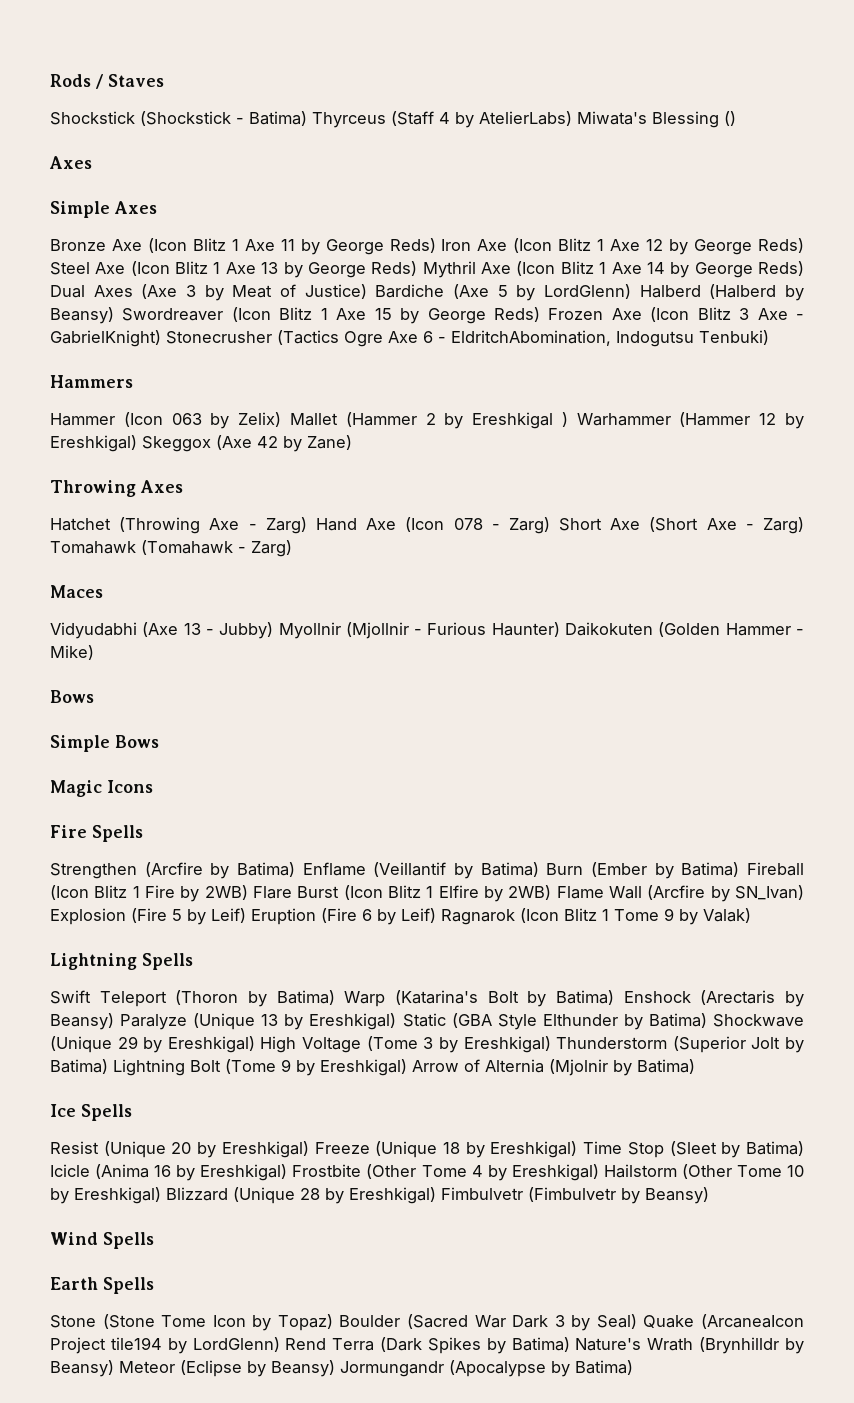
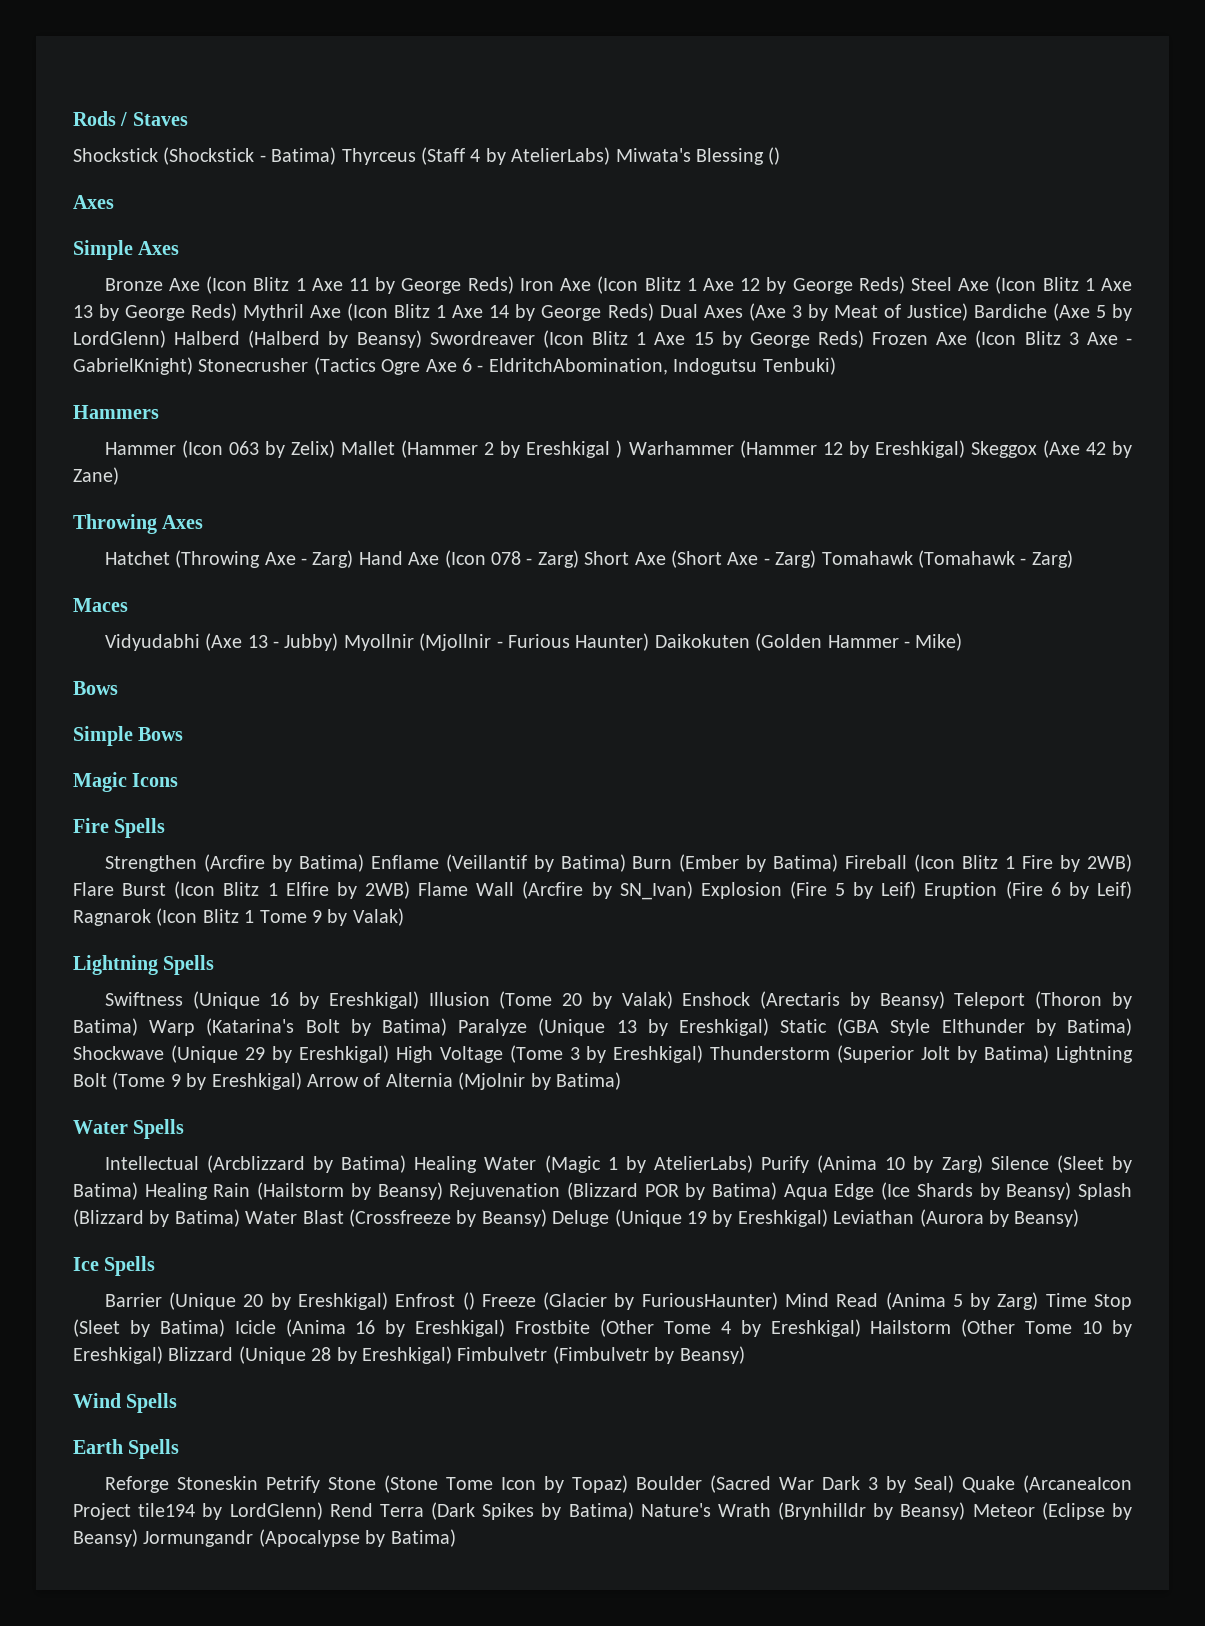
- Swift Teleport (Thoron by Batima) Warp (Katarina's Bolt by Batima) Enshock (Arectaris by Beansy) Paralyze (Unique 13 by Ereshkigal) Static (GBA Style Elthunder by Batima) Shockwave (Unique 29 by Ereshkigal) High Voltage (Tome 3 by Ereshkigal) Thunderstorm (Superior Jolt by Batima) Lightning Bolt (Tome 9 by Ereshkigal) Arrow of Alternia (Mjolnir by Batima)
+ Swiftness (Unique 16 by Ereshkigal) Illusion (Tome 20 by Valak) Enshock (Arectaris by Beansy) Teleport (Thoron by Batima) Warp (Katarina's Bolt by Batima) Paralyze (Unique 13 by Ereshkigal) Static (GBA Style Elthunder by Batima) Shockwave (Unique 29 by Ereshkigal) High Voltage (Tome 3 by Ereshkigal) Thunderstorm (Superior Jolt by Batima) Lightning Bolt (Tome 9 by Ereshkigal) Arrow of Alternia (Mjolnir by Batima)
+ Water Spells
+ Intellectual (Arcblizzard by Batima) Healing Water (Magic 1 by AtelierLabs) Purify (Anima 10 by Zarg) Silence (Sleet by Batima) Healing Rain (Hailstorm by Beansy) Rejuvenation (Blizzard POR by Batima) Aqua Edge (Ice Shards by Beansy) Splash (Blizzard by Batima) Water Blast (Crossfreeze by Beansy) Deluge (Unique 19 by Ereshkigal) Leviathan (Aurora by Beansy)
- Resist (Unique 20 by Ereshkigal) Freeze (Unique 18 by Ereshkigal) Time Stop (Sleet by Batima) Icicle (Anima 16 by Ereshkigal) Frostbite (Other Tome 4 by Ereshkigal) Hailstorm (Other Tome 10 by Ereshkigal) Blizzard (Unique 28 by Ereshkigal) Fimbulvetr (Fimbulvetr by Beansy)
+ Barrier (Unique 20 by Ereshkigal) Enfrost () Freeze (Glacier by FuriousHaunter) Mind Read (Anima 5 by Zarg) Time Stop (Sleet by Batima) Icicle (Anima 16 by Ereshkigal) Frostbite (Other Tome 4 by Ereshkigal) Hailstorm (Other Tome 10 by Ereshkigal) Blizzard (Unique 28 by Ereshkigal) Fimbulvetr (Fimbulvetr by Beansy)
- Stone (Stone Tome Icon by Topaz) Boulder (Sacred War Dark 3 by Seal) Quake (ArcaneaIcon Project tile194 by LordGlenn) Rend Terra (Dark Spikes by Batima) Nature's Wrath (Brynhilldr by Beansy) Meteor (Eclipse by Beansy) Jormungandr (Apocalypse by Batima)
+ Reforge Stoneskin Petrify Stone (Stone Tome Icon by Topaz) Boulder (Sacred War Dark 3 by Seal) Quake (ArcaneaIcon Project tile194 by LordGlenn) Rend Terra (Dark Spikes by Batima) Nature's Wrath (Brynhilldr by Beansy) Meteor (Eclipse by Beansy) Jormungandr (Apocalypse by Batima)

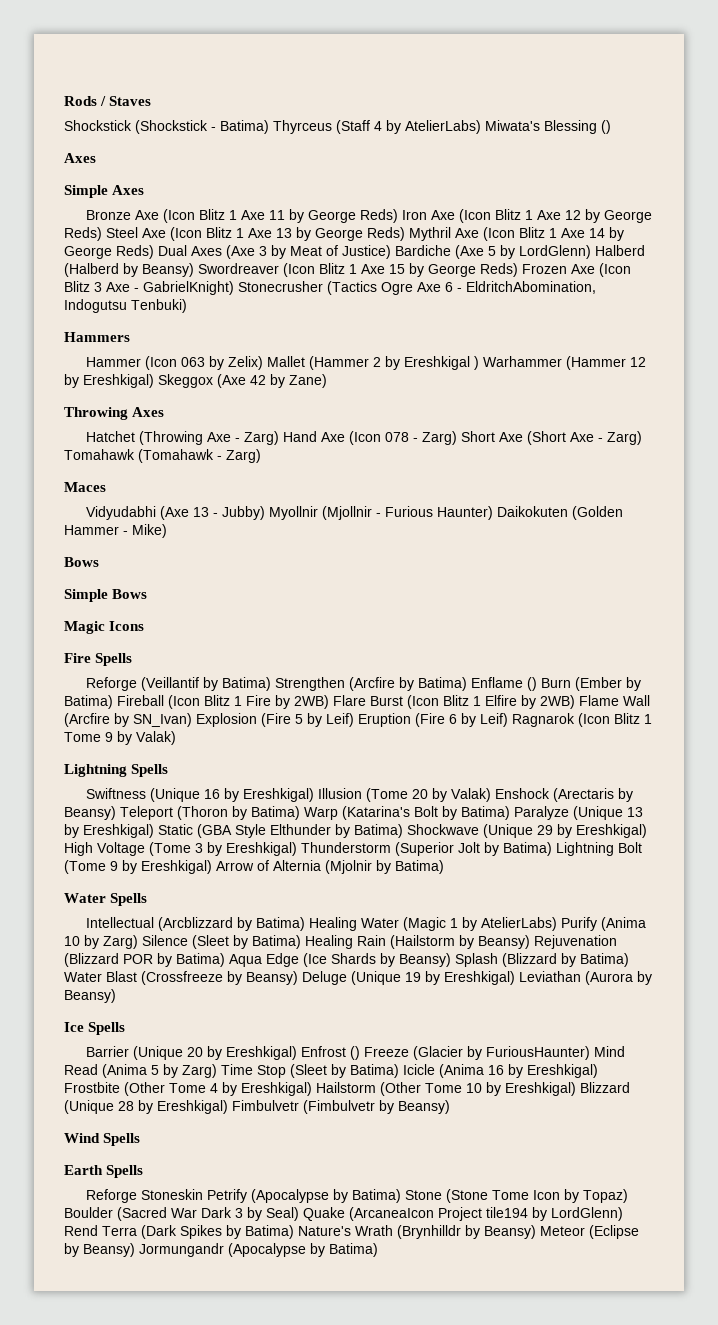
- Strengthen (Arcfire by Batima) Enflame (Veillantif by Batima) Burn (Ember by Batima) Fireball (Icon Blitz 1 Fire by 2WB) Flare Burst (Icon Blitz 1 Elfire by 2WB) Flame Wall (Arcfire by SN_Ivan) Explosion (Fire 5 by Leif) Eruption (Fire 6 by Leif) Ragnarok (Icon Blitz 1 Tome 9 by Valak)
+ Reforge (Veillantif by Batima) Strengthen (Arcfire by Batima) Enflame () Burn (Ember by Batima) Fireball (Icon Blitz 1 Fire by 2WB) Flare Burst (Icon Blitz 1 Elfire by 2WB) Flame Wall (Arcfire by SN_Ivan) Explosion (Fire 5 by Leif) Eruption (Fire 6 by Leif) Ragnarok (Icon Blitz 1 Tome 9 by Valak)
- Reforge Stoneskin Petrify Stone (Stone Tome Icon by Topaz) Boulder (Sacred War Dark 3 by Seal) Quake (ArcaneaIcon Project tile194 by LordGlenn) Rend Terra (Dark Spikes by Batima) Nature's Wrath (Brynhilldr by Beansy) Meteor (Eclipse by Beansy) Jormungandr (Apocalypse by Batima)
+ Reforge Stoneskin Petrify (Apocalypse by Batima) Stone (Stone Tome Icon by Topaz) Boulder (Sacred War Dark 3 by Seal) Quake (ArcaneaIcon Project tile194 by LordGlenn) Rend Terra (Dark Spikes by Batima) Nature's Wrath (Brynhilldr by Beansy) Meteor (Eclipse by Beansy) Jormungandr (Apocalypse by Batima)

